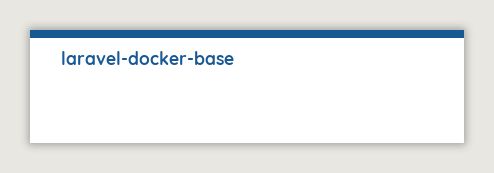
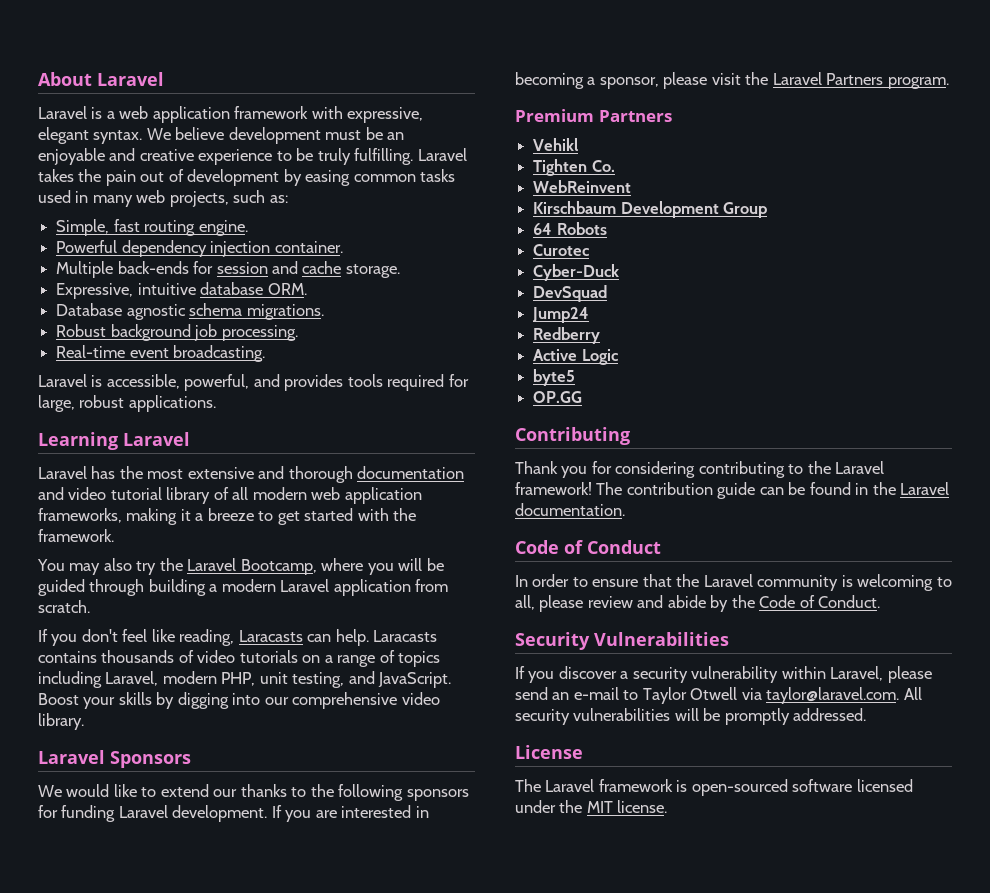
- laravel-docker-base
+ About Laravel
+ Laravel is a web application framework with expressive, elegant syntax. We believe development must be an enjoyable and creative experience to be truly fulfilling. Laravel takes the pain out of development by easing common tasks used in many web projects, such as:
+ Simple, fast routing engine.
+ Powerful dependency injection container.
+ Multiple back-ends for session and cache storage.
+ Expressive, intuitive database ORM.
+ Database agnostic schema migrations.
+ Robust background job processing.
+ Real-time event broadcasting.
+ Laravel is accessible, powerful, and provides tools required for large, robust applications.
+ Learning Laravel
+ Laravel has the most extensive and thorough documentation and video tutorial library of all modern web application frameworks, making it a breeze to get started with the framework.
+ You may also try the Laravel Bootcamp, where you will be guided through building a modern Laravel application from scratch.
+ If you don't feel like reading, Laracasts can help. Laracasts contains thousands of video tutorials on a range of topics including Laravel, modern PHP, unit testing, and JavaScript. Boost your skills by digging into our comprehensive video library.
+ Laravel Sponsors
+ We would like to extend our thanks to the following sponsors for funding Laravel development. If you are interested in becoming a sponsor, please visit the Laravel Partners program.
+ Premium Partners
+ Vehikl
+ Tighten Co.
+ WebReinvent
+ Kirschbaum Development Group
+ 64 Robots
+ Curotec
+ Cyber-Duck
+ DevSquad
+ Jump24
+ Redberry
+ Active Logic
+ byte5
+ OP.GG
+ Contributing
+ Thank you for considering contributing to the Laravel framework! The contribution guide can be found in the Laravel documentation.
+ Code of Conduct
+ In order to ensure that the Laravel community is welcoming to all, please review and abide by the Code of Conduct.
+ Security Vulnerabilities
+ If you discover a security vulnerability within Laravel, please send an e-mail to Taylor Otwell via taylor@laravel.com. All security vulnerabilities will be promptly addressed.
+ License
+ The Laravel framework is open-sourced software licensed under the MIT license.

